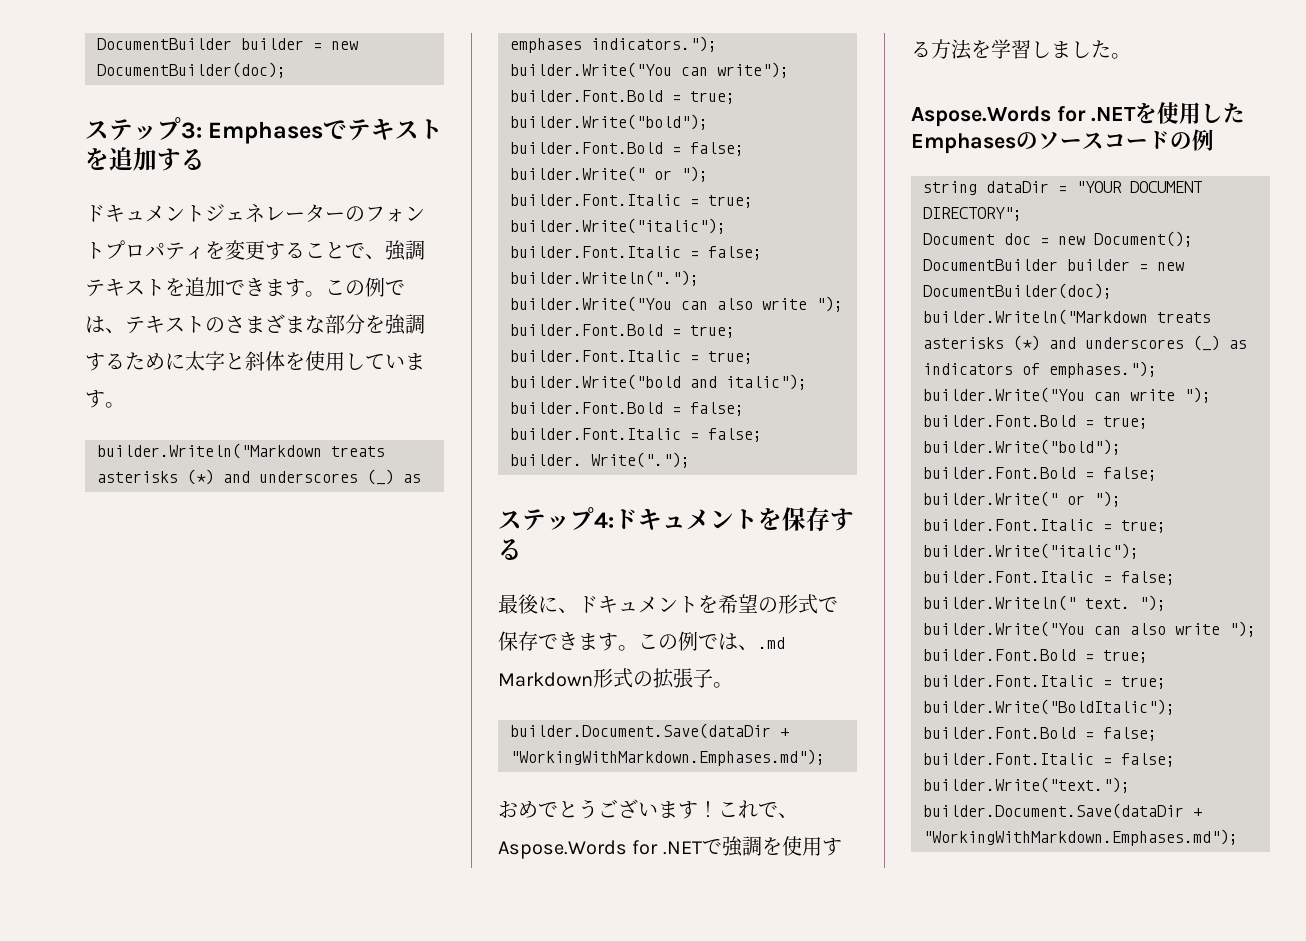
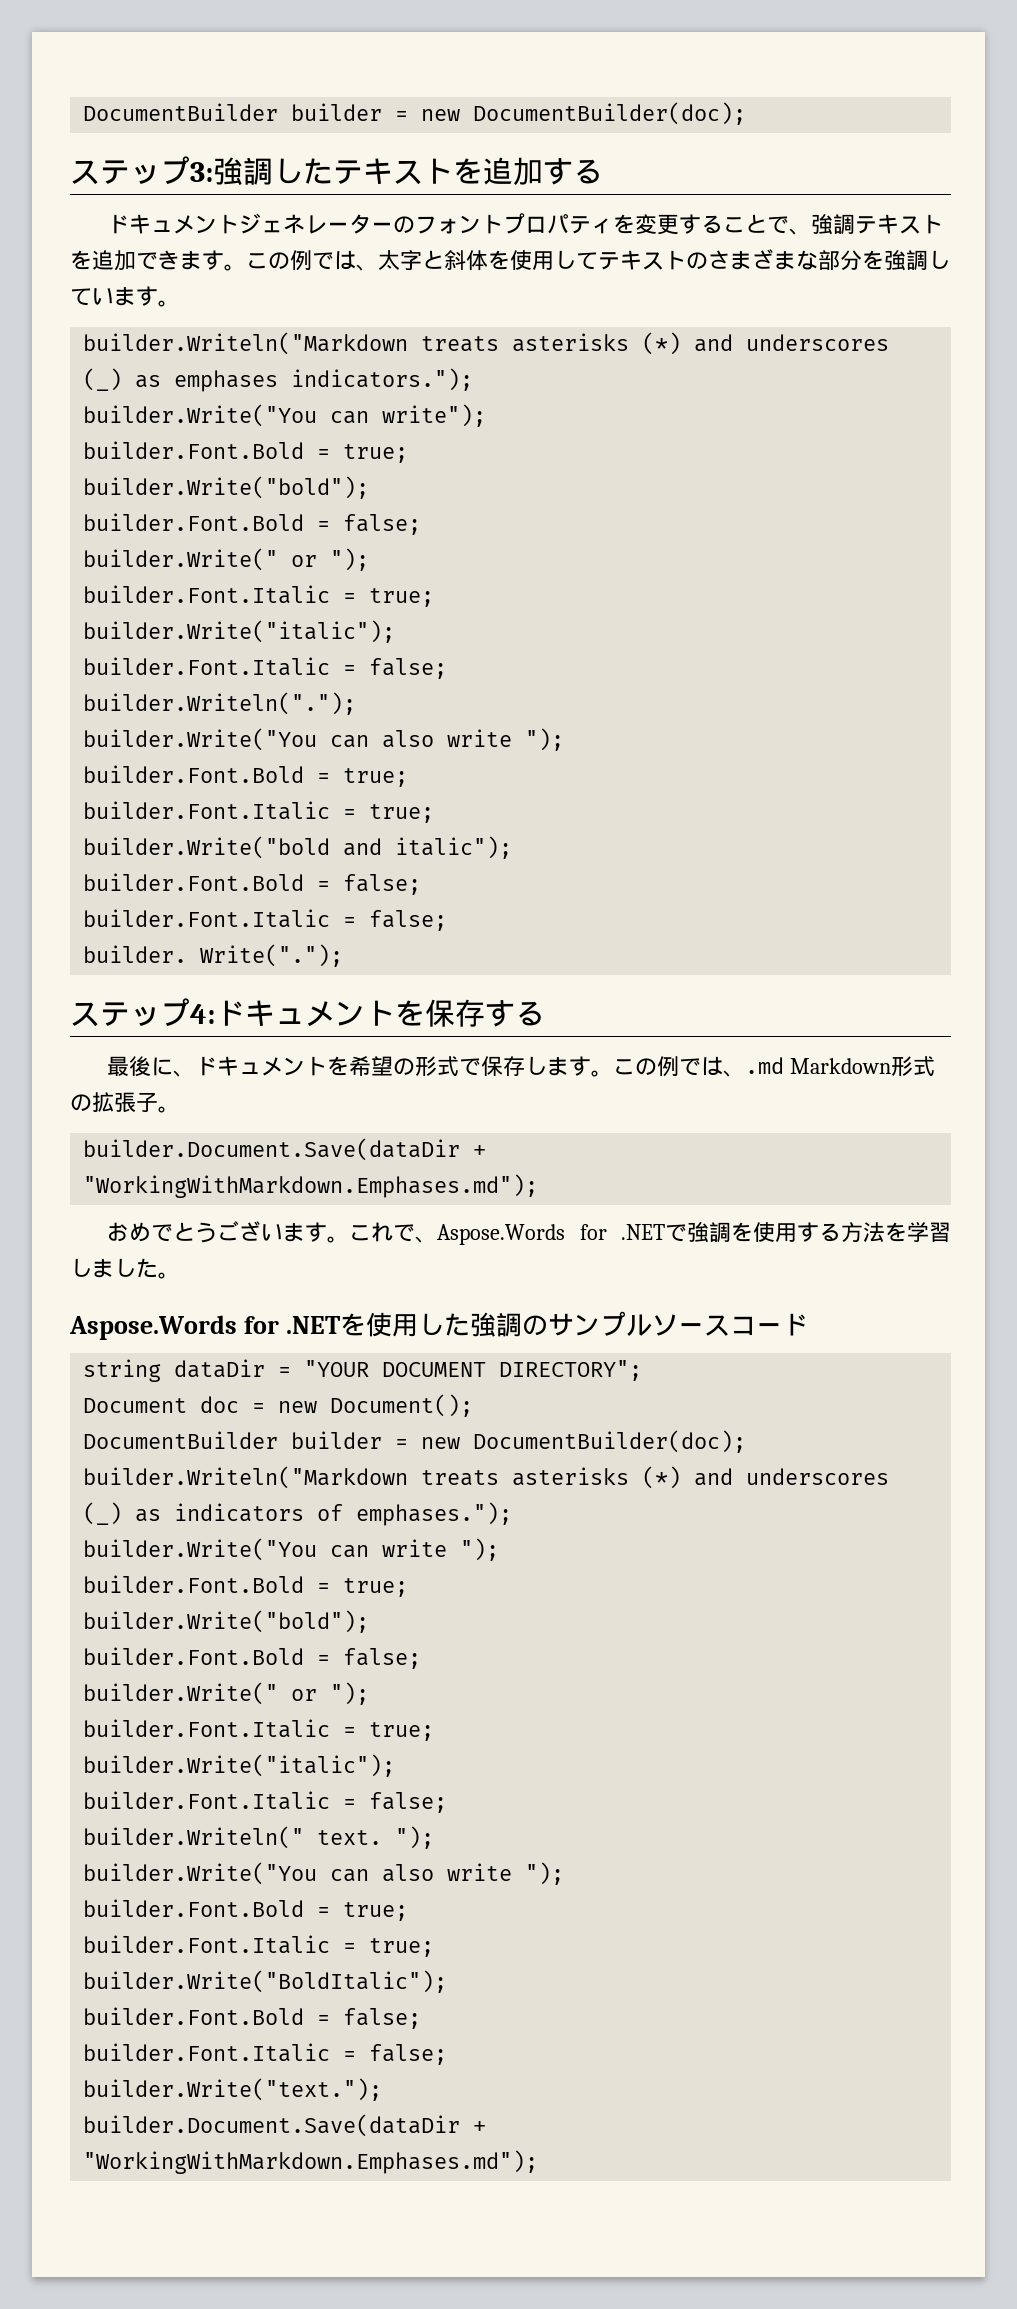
- ステップ3: Emphasesでテキストを追加する
+ ステップ3:強調したテキストを追加する
- この例では、テキストのさまざまな部分を強調するために太字と斜体を使用しています。
+ この例では、太字と斜体を使用してテキストのさまざまな部分を強調しています。
- 最後に、ドキュメントを希望の形式で保存できます。
+ 最後に、ドキュメントを希望の形式で保存します。
- おめでとうございます！
+ おめでとうございます。
- Aspose.Words for .NETを使用したEmphasesのソースコードの例
+ Aspose.Words for .NETを使用した強調のサンプルソースコード

